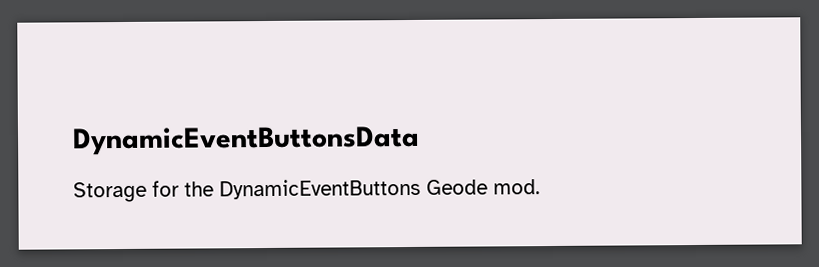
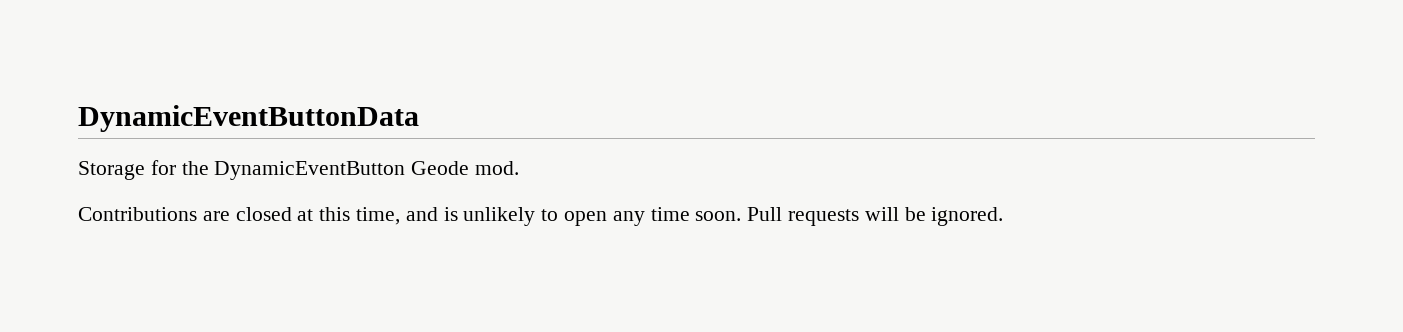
- DynamicEventButtonsData
+ DynamicEventButtonData
- Storage for the DynamicEventButtons Geode mod.
+ Storage for the DynamicEventButton Geode mod.
+ Contributions are closed at this time, and is unlikely to open any time soon. Pull requests will be ignored.

